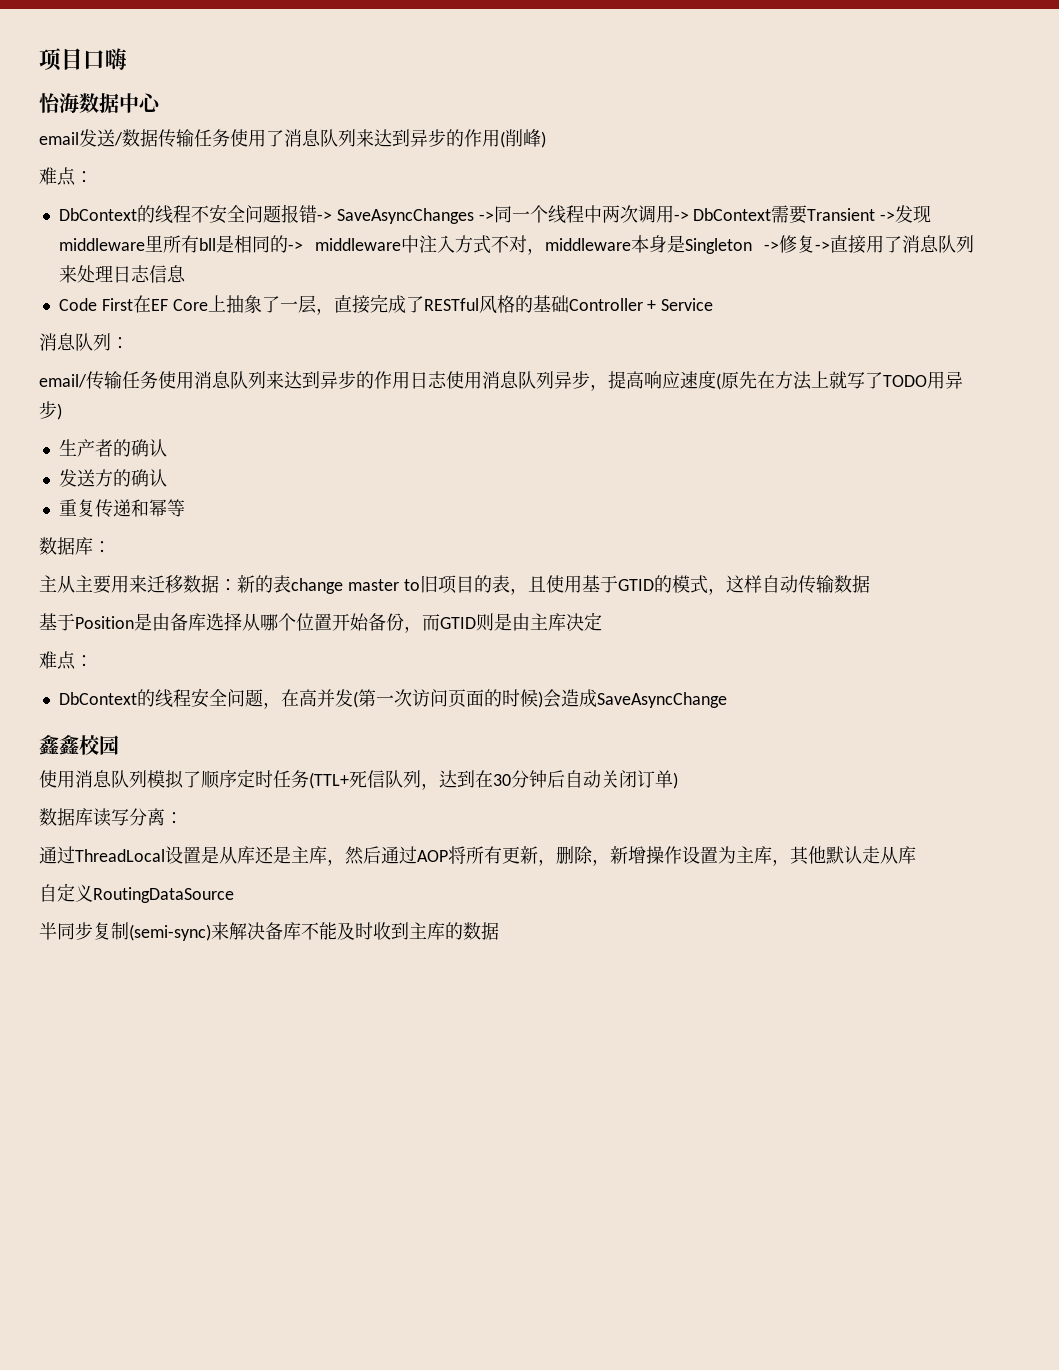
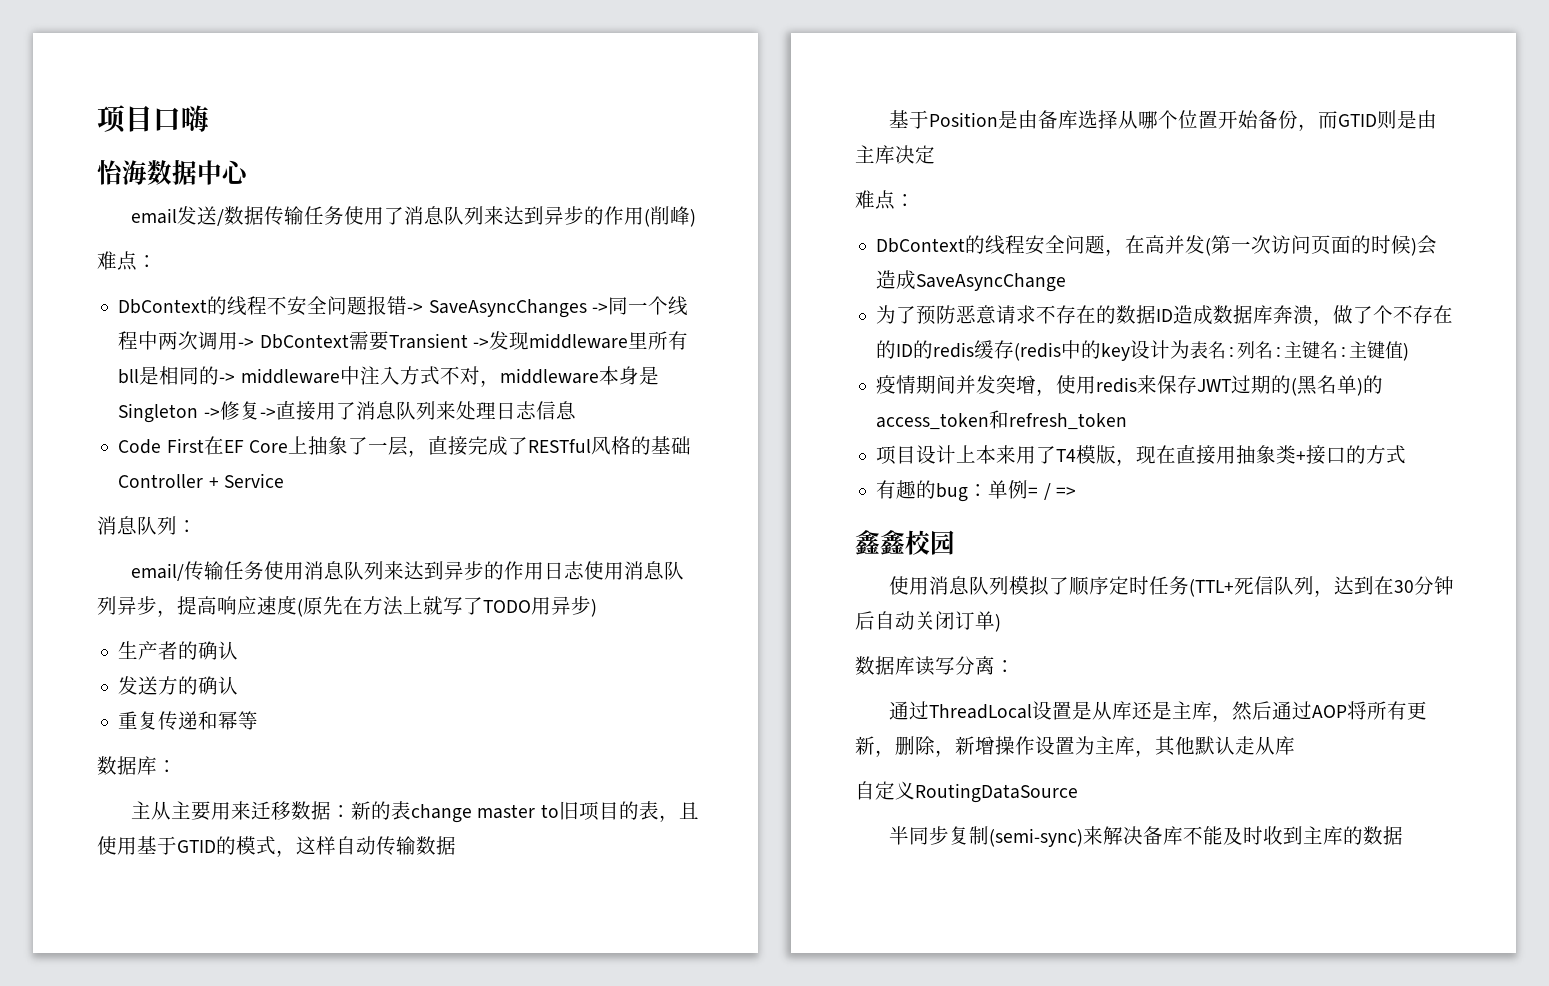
+ 为了预防恶意请求不存在的数据ID造成数据库奔溃，做了个不存在的ID的redis缓存(redis中的key设计为表名:列名:主键名:主键值)
+ 疫情期间并发突增，使用redis来保存JWT过期的(黑名单)的access_token和refresh_token
+ 项目设计上本来用了T4模版，现在直接用抽象类+接口的方式
+ 有趣的bug：单例= / =>

